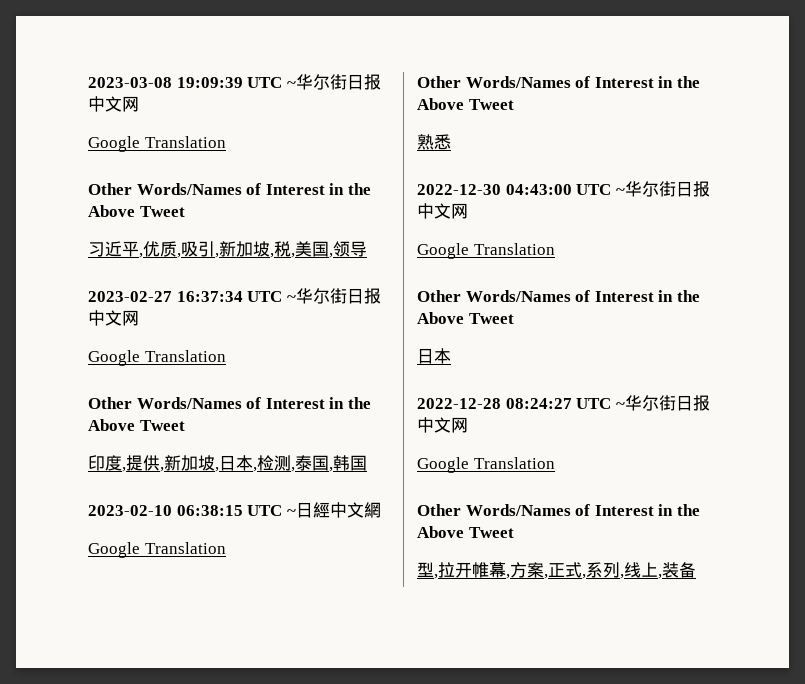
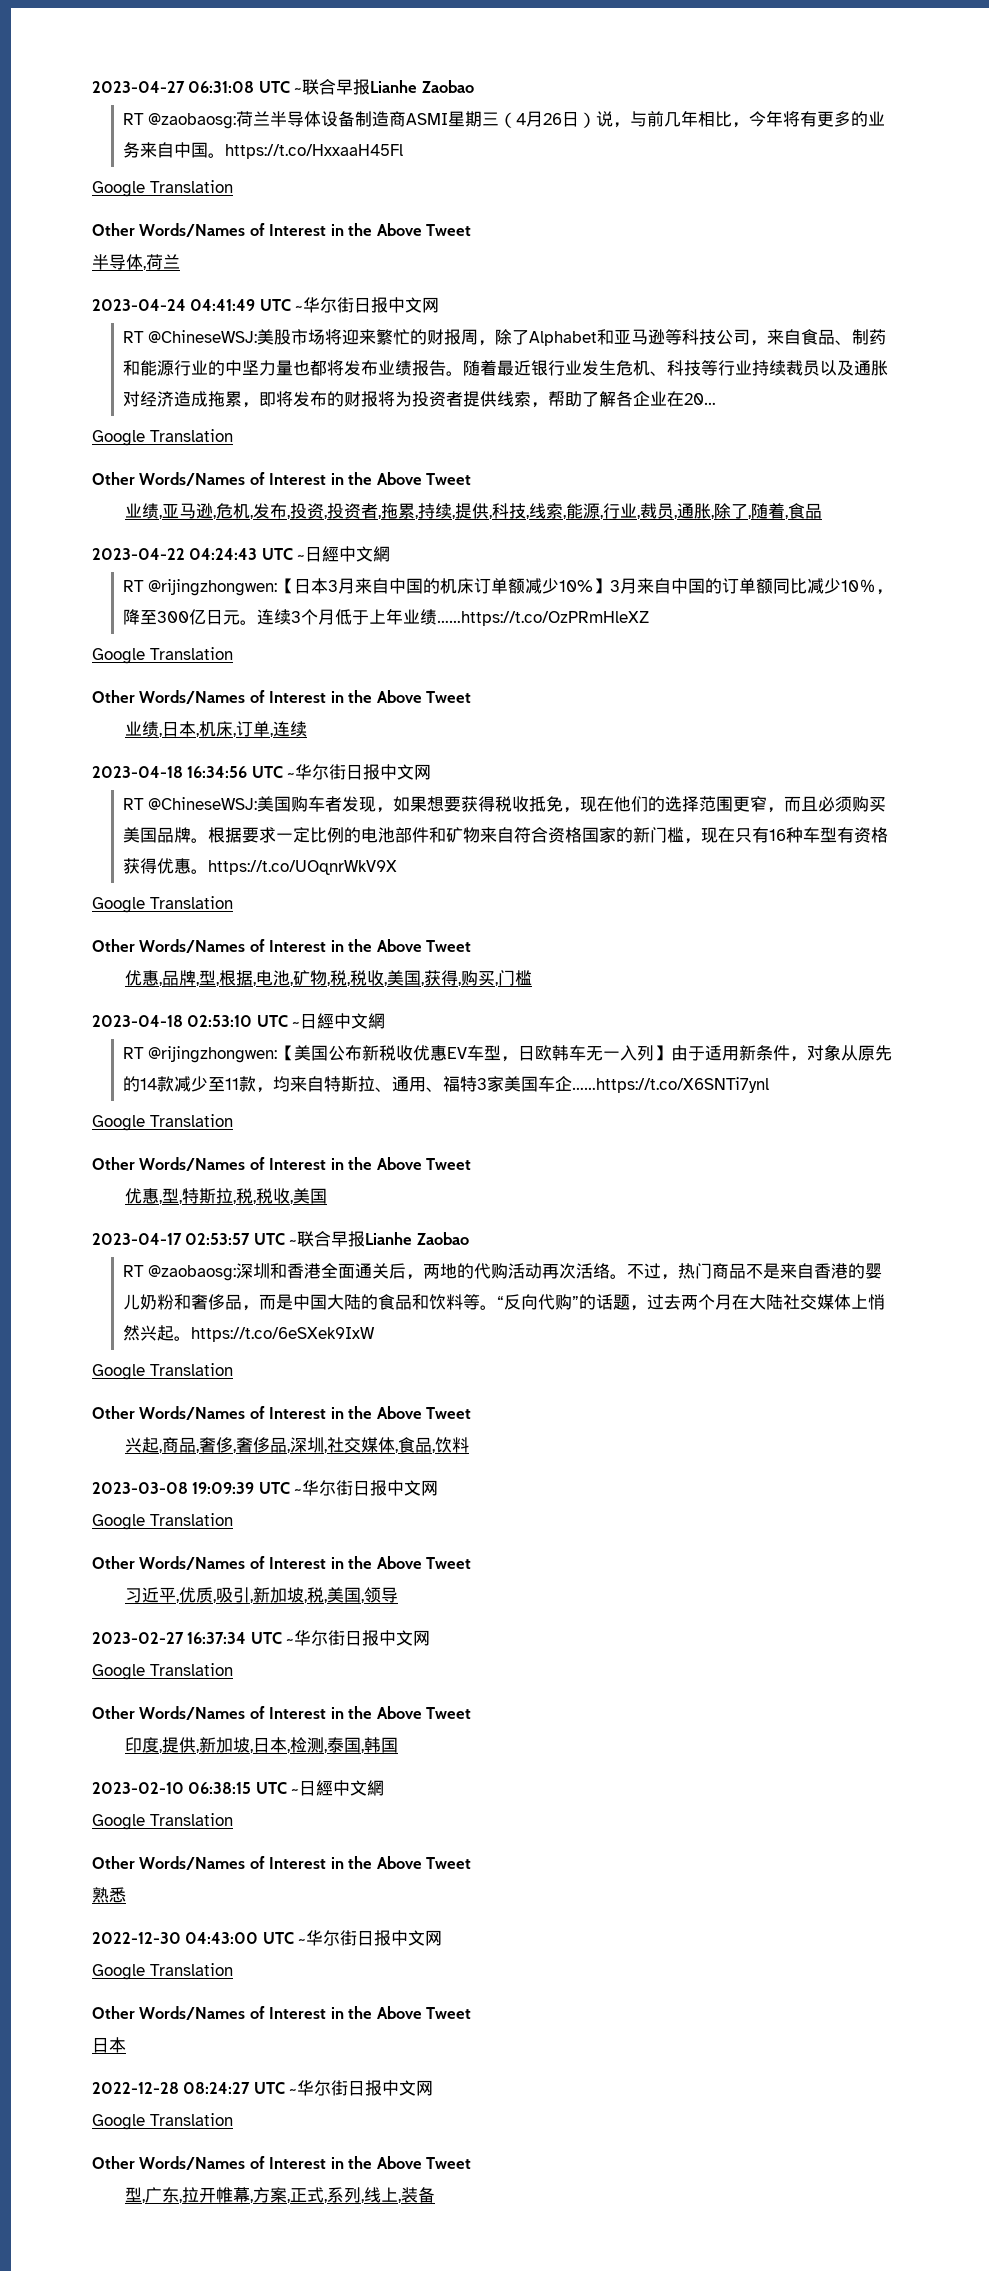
+ 2023-04-27 06:31:08 UTC ~联合早报Lianhe Zaobao
+ RT @zaobaosg:荷兰半导体设备制造商ASMI星期三（4月26日）说，与前几年相比，今年将有更多的业务来自中国。https://t.co/HxxaaH45Fl
+ Google Translation
+ Other Words/Names of Interest in the Above Tweet
+ 半导体,荷兰
+ 2023-04-24 04:41:49 UTC ~华尔街日报中文网
+ RT @ChineseWSJ:美股市场将迎来繁忙的财报周，除了Alphabet和亚马逊等科技公司，来自食品、制药和能源行业的中坚力量也都将发布业绩报告。随着最近银行业发生危机、科技等行业持续裁员以及通胀对经济造成拖累，即将发布的财报将为投资者提供线索，帮助了解各企业在20…
+ Google Translation
+ Other Words/Names of Interest in the Above Tweet
+ 业绩,亚马逊,危机,发布,投资,投资者,拖累,持续,提供,科技,线索,能源,行业,裁员,通胀,除了,随着,食品
+ 2023-04-22 04:24:43 UTC ~日經中文網
+ RT @rijingzhongwen:【日本3月来自中国的机床订单额减少10%】3月来自中国的订单额同比减少10％，降至300亿日元。连续3个月低于上年业绩……https://t.co/OzPRmHleXZ
+ Google Translation
+ Other Words/Names of Interest in the Above Tweet
+ 业绩,日本,机床,订单,连续
+ 2023-04-18 16:34:56 UTC ~华尔街日报中文网
+ RT @ChineseWSJ:美国购车者发现，如果想要获得税收抵免，现在他们的选择范围更窄，而且必须购买美国品牌。根据要求一定比例的电池部件和矿物来自符合资格国家的新门槛，现在只有16种车型有资格获得优惠。https://t.co/UOqnrWkV9X
+ Google Translation
+ Other Words/Names of Interest in the Above Tweet
+ 优惠,品牌,型,根据,电池,矿物,税,税收,美国,获得,购买,门槛
+ 2023-04-18 02:53:10 UTC ~日經中文網
+ RT @rijingzhongwen:【美国公布新税收优惠EV车型，日欧韩车无一入列】由于适用新条件，对象从原先的14款减少至11款，均来自特斯拉、通用、福特3家美国车企……https://t.co/X6SNTi7ynl
+ Google Translation
+ Other Words/Names of Interest in the Above Tweet
+ 优惠,型,特斯拉,税,税收,美国
+ 2023-04-17 02:53:57 UTC ~联合早报Lianhe Zaobao
+ RT @zaobaosg:深圳和香港全面通关后，两地的代购活动再次活络。不过，热门商品不是来自香港的婴儿奶粉和奢侈品，而是中国大陆的食品和饮料等。“反向代购”的话题，过去两个月在大陆社交媒体上悄然兴起。https://t.co/6eSXek9IxW
+ Google Translation
+ Other Words/Names of Interest in the Above Tweet
+ 兴起,商品,奢侈,奢侈品,深圳,社交媒体,食品,饮料
- 型,拉开帷幕,方案,正式,系列,线上,装备
+ 型,广东,拉开帷幕,方案,正式,系列,线上,装备

